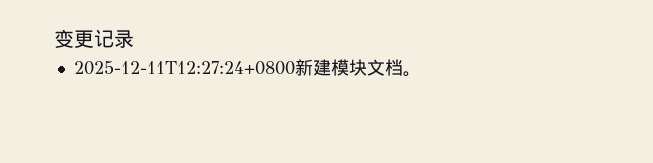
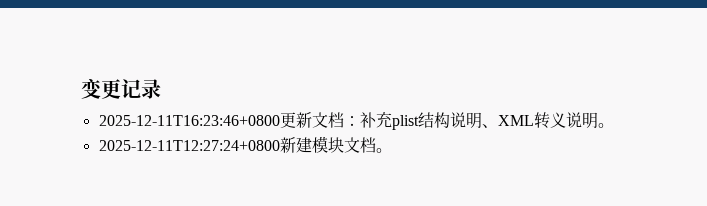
+ 2025-12-11T16:23:46+0800更新文档：补充plist结构说明、XML转义说明。

